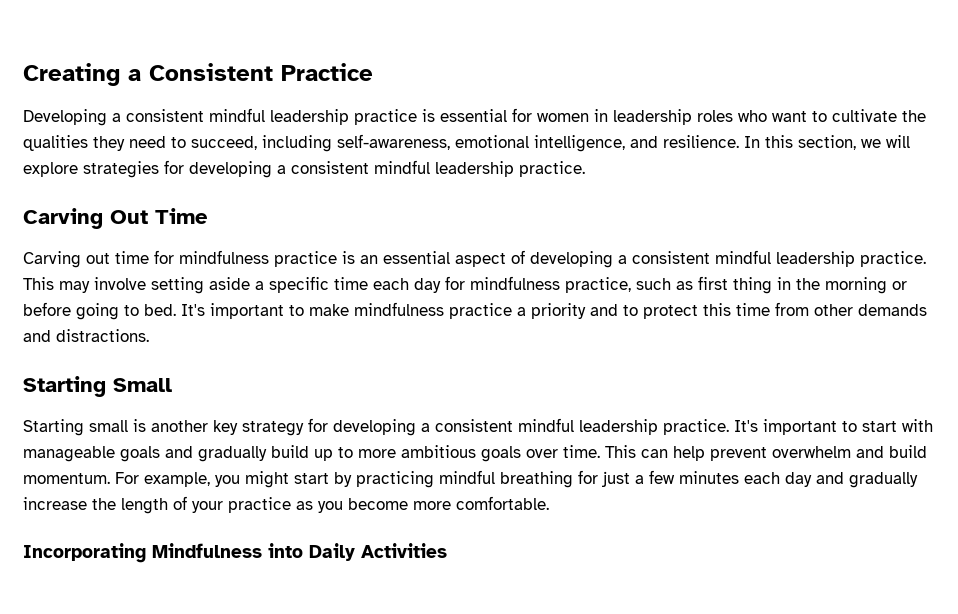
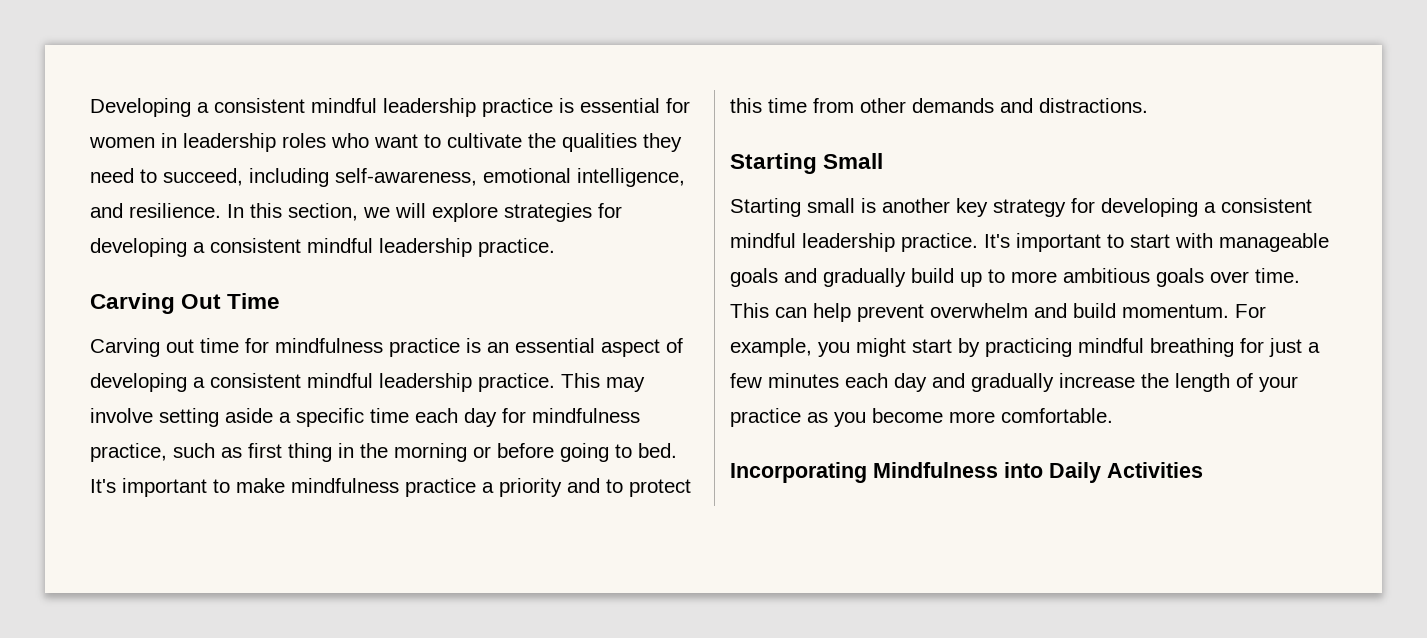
- Creating a Consistent Practice

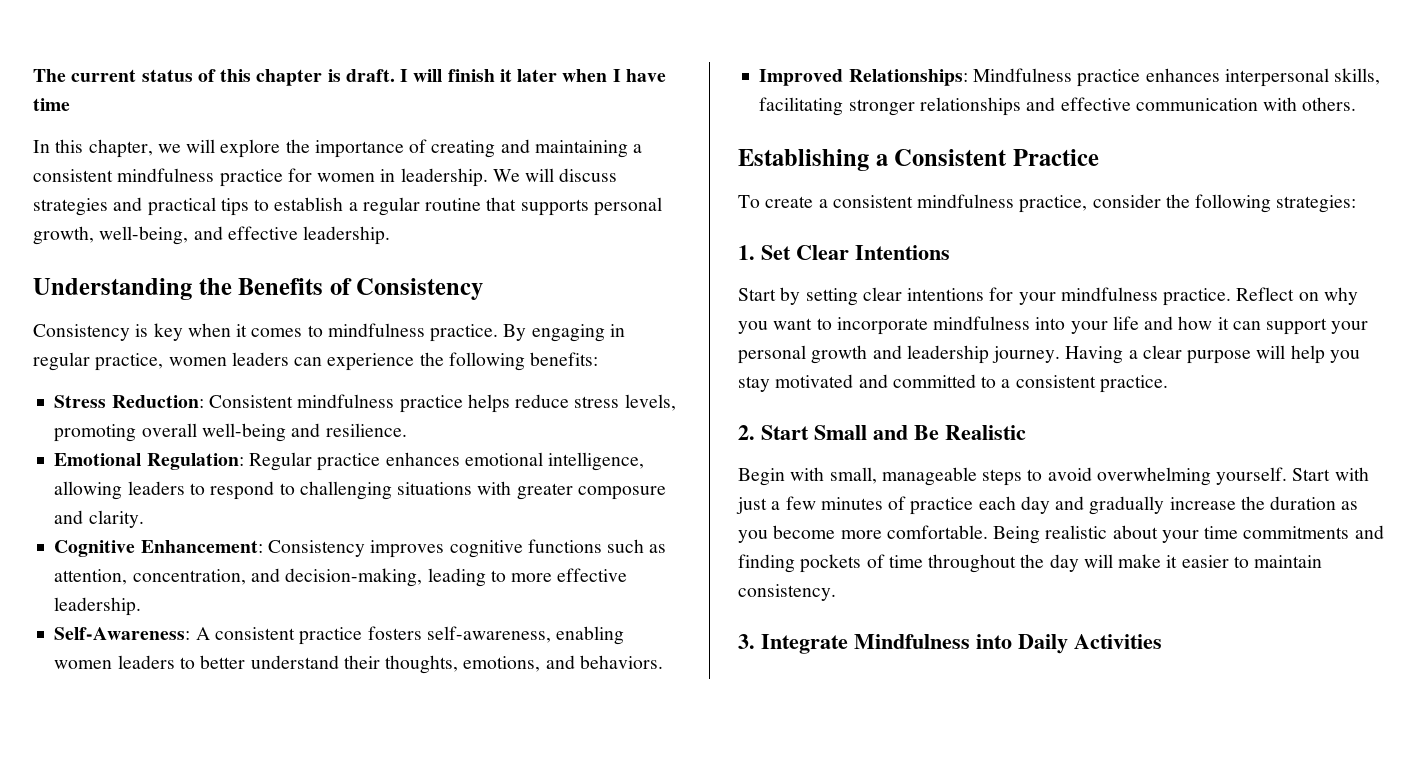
- Developing a consistent mindful leadership practice is essential for women in leadership roles who want to cultivate the qualities they need to succeed, including self-awareness, emotional intelligence, and resilience. In this section, we will explore strategies for developing a consistent mindful leadership practice.
- Carving Out Time
- Carving out time for mindfulness practice is an essential aspect of developing a consistent mindful leadership practice. This may involve setting aside a specific time each day for mindfulness practice, such as first thing in the morning or before going to bed. It's important to make mindfulness practice a priority and to protect this time from other demands and distractions.
- Starting Small
- Starting small is another key strategy for developing a consistent mindful leadership practice. It's important to start with manageable goals and gradually build up to more ambitious goals over time. This can help prevent overwhelm and build momentum. For example, you might start by practicing mindful breathing for just a few minutes each day and gradually increase the length of your practice as you become more comfortable.
- Incorporating Mindfulness into Daily Activities
+ The current status of this chapter is draft. I will finish it later when I have time
+ In this chapter, we will explore the importance of creating and maintaining a consistent mindfulness practice for women in leadership. We will discuss strategies and practical tips to establish a regular routine that supports personal growth, well-being, and effective leadership.
+ Understanding the Benefits of Consistency
+ Consistency is key when it comes to mindfulness practice. By engaging in regular practice, women leaders can experience the following benefits:
+ Stress Reduction: Consistent mindfulness practice helps reduce stress levels, promoting overall well-being and resilience.
+ Emotional Regulation: Regular practice enhances emotional intelligence, allowing leaders to respond to challenging situations with greater composure and clarity.
+ Cognitive Enhancement: Consistency improves cognitive functions such as attention, concentration, and decision-making, leading to more effective leadership.
+ Self-Awareness: A consistent practice fosters self-awareness, enabling women leaders to better understand their thoughts, emotions, and behaviors.
+ Improved Relationships: Mindfulness practice enhances interpersonal skills, facilitating stronger relationships and effective communication with others.
+ Establishing a Consistent Practice
+ To create a consistent mindfulness practice, consider the following strategies:
+ 1. Set Clear Intentions
+ Start by setting clear intentions for your mindfulness practice. Reflect on why you want to incorporate mindfulness into your life and how it can support your personal growth and leadership journey. Having a clear purpose will help you stay motivated and committed to a consistent practice.
+ 2. Start Small and Be Realistic
+ Begin with small, manageable steps to avoid overwhelming yourself. Start with just a few minutes of practice each day and gradually increase the duration as you become more comfortable. Being realistic about your time commitments and finding pockets of time throughout the day will make it easier to maintain consistency.
+ 3. Integrate Mindfulness into Daily Activities

